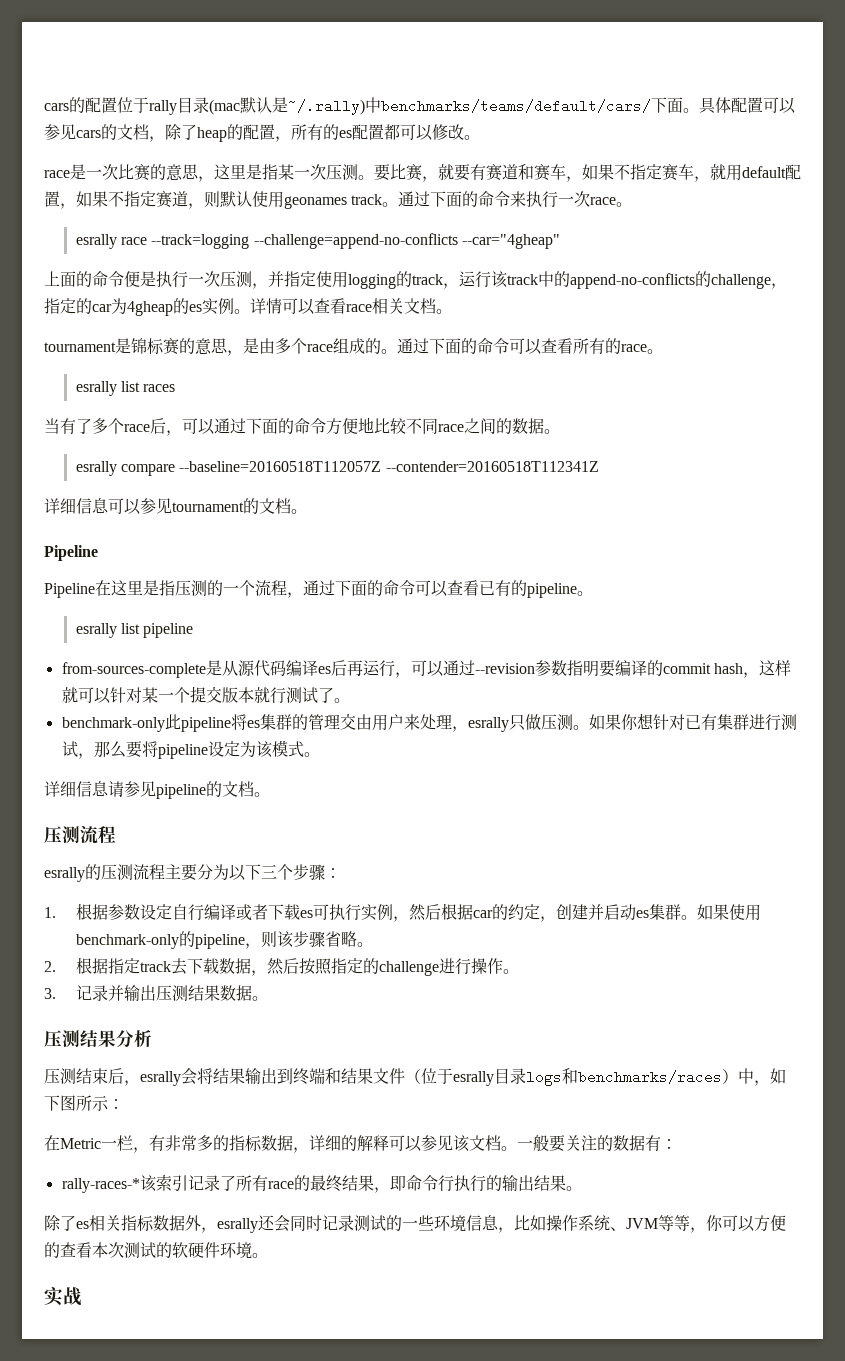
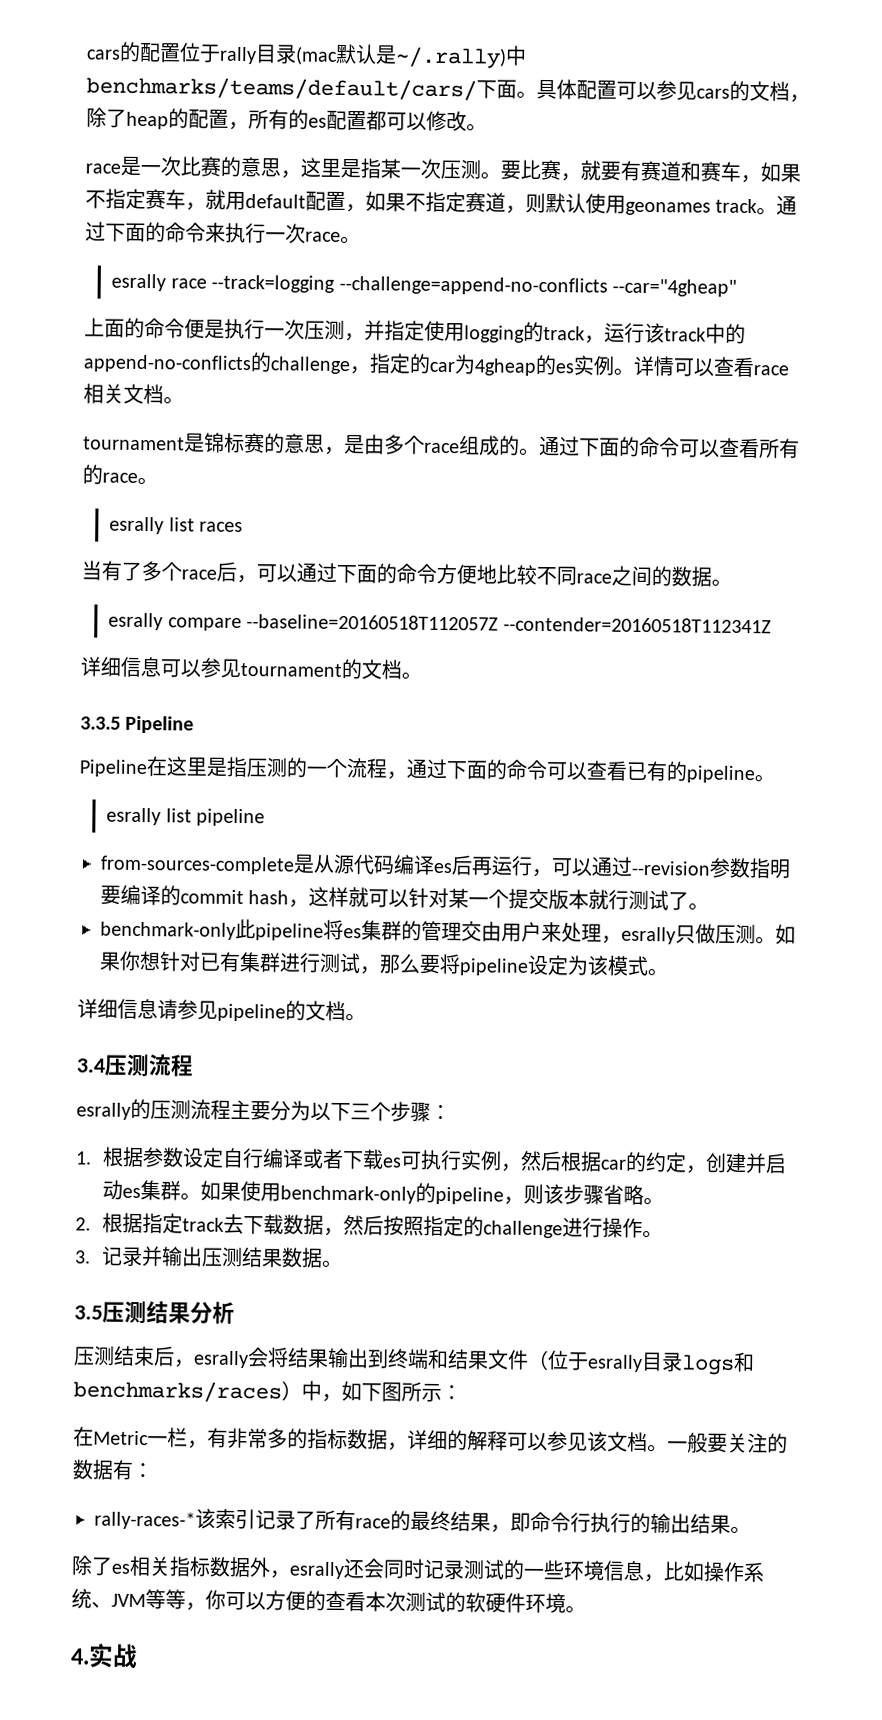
  详细信息可以参见tournament的文档。
- Pipeline
+ 3.3.5 Pipeline
  详细信息请参见pipeline的文档。
- 压测流程
+ 3.4压测流程
- 压测结果分析
+ 3.5压测结果分析
- 实战
+ 4.实战

